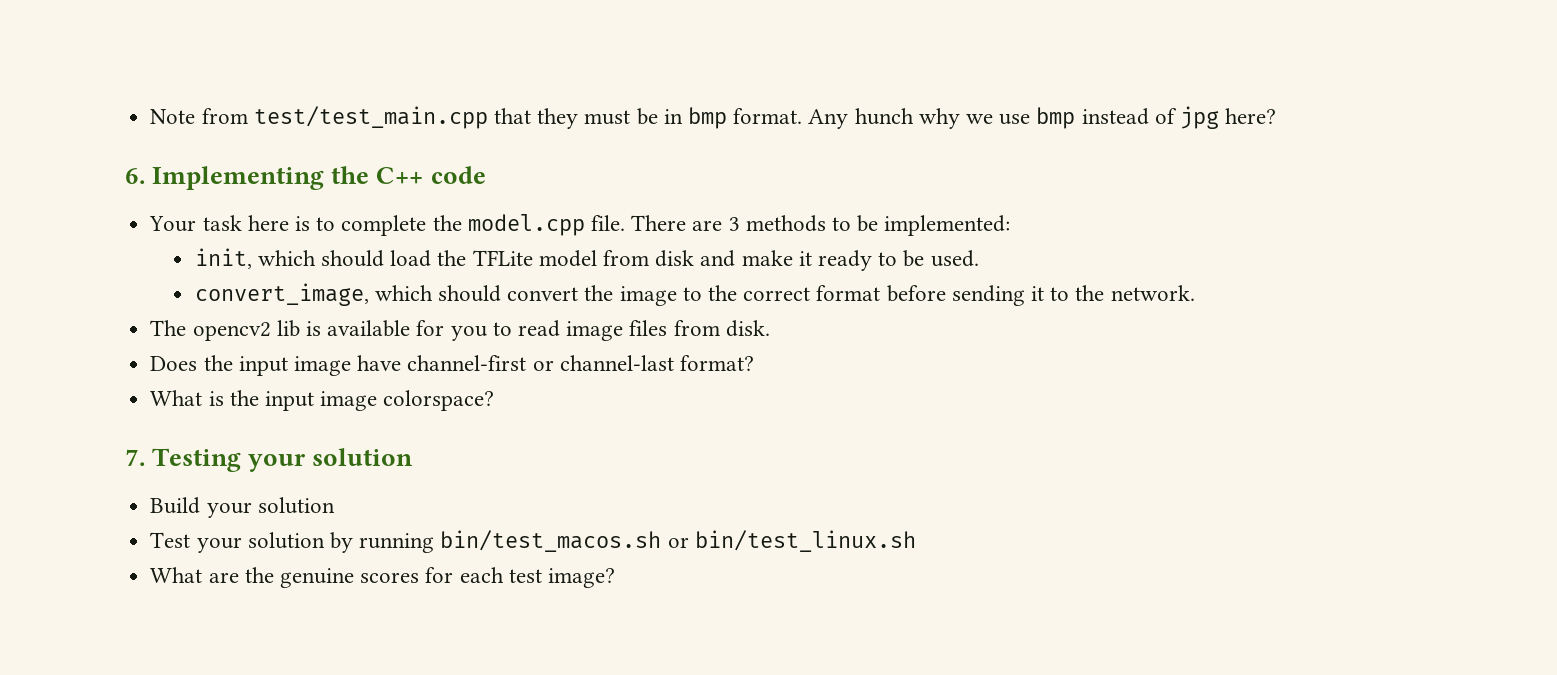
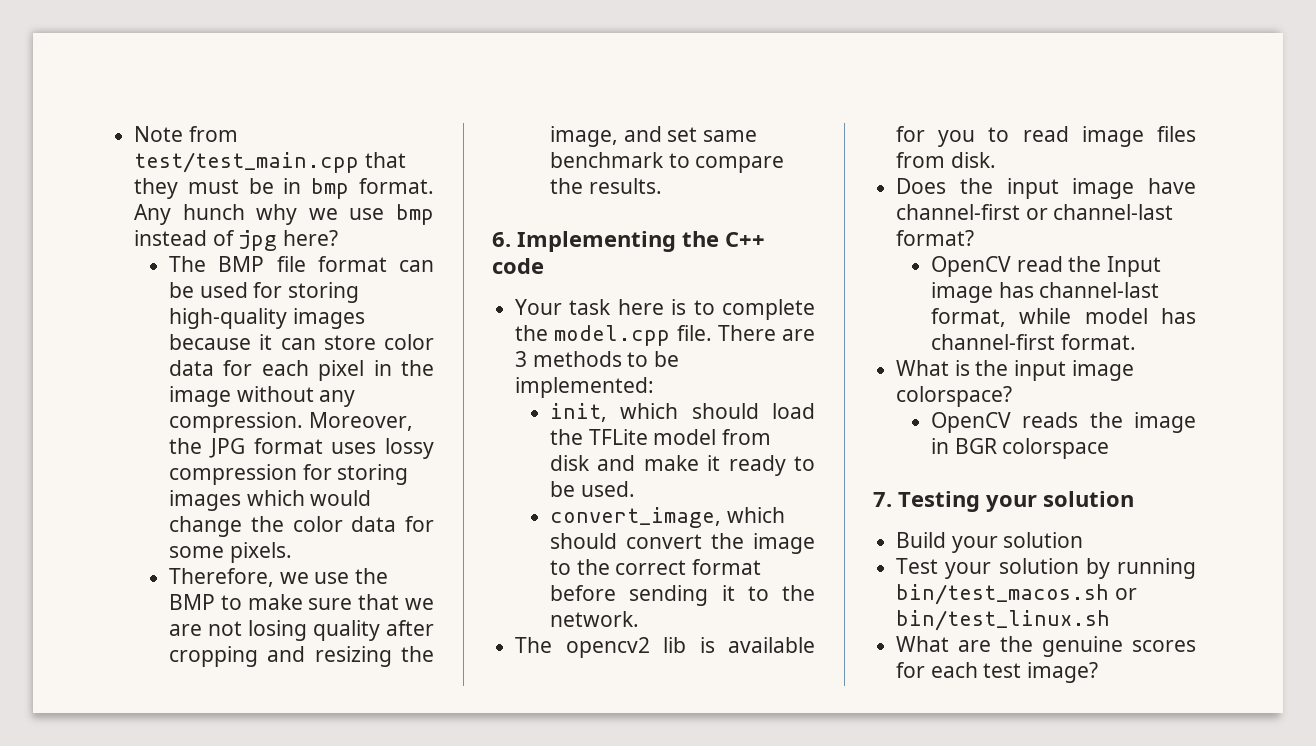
+ The BMP file format can be used for storing high-quality images because it can store color data for each pixel in the image without any compression. Moreover, the JPG format uses lossy compression for storing images which would change the color data for some pixels.
+ Therefore, we use the BMP to make sure that we are not losing quality after cropping and resizing the image, and set same benchmark to compare the results.
+ OpenCV read the Input image has channel-last format, while model has channel-first format.
+ OpenCV reads the image in BGR colorspace

